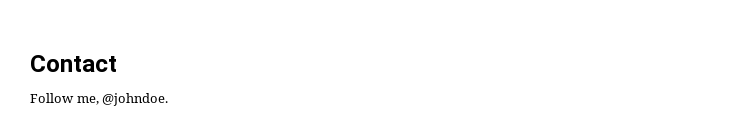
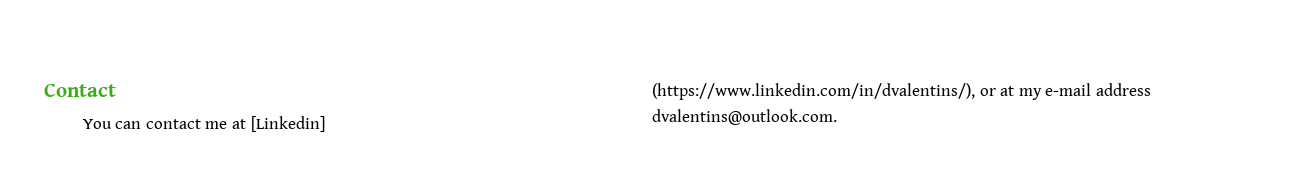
- Follow me, @johndoe.
+ You can contact me at [Linkedin] (https://www.linkedin.com/in/dvalentins/), or at my e-mail address dvalentins@outlook.com.

